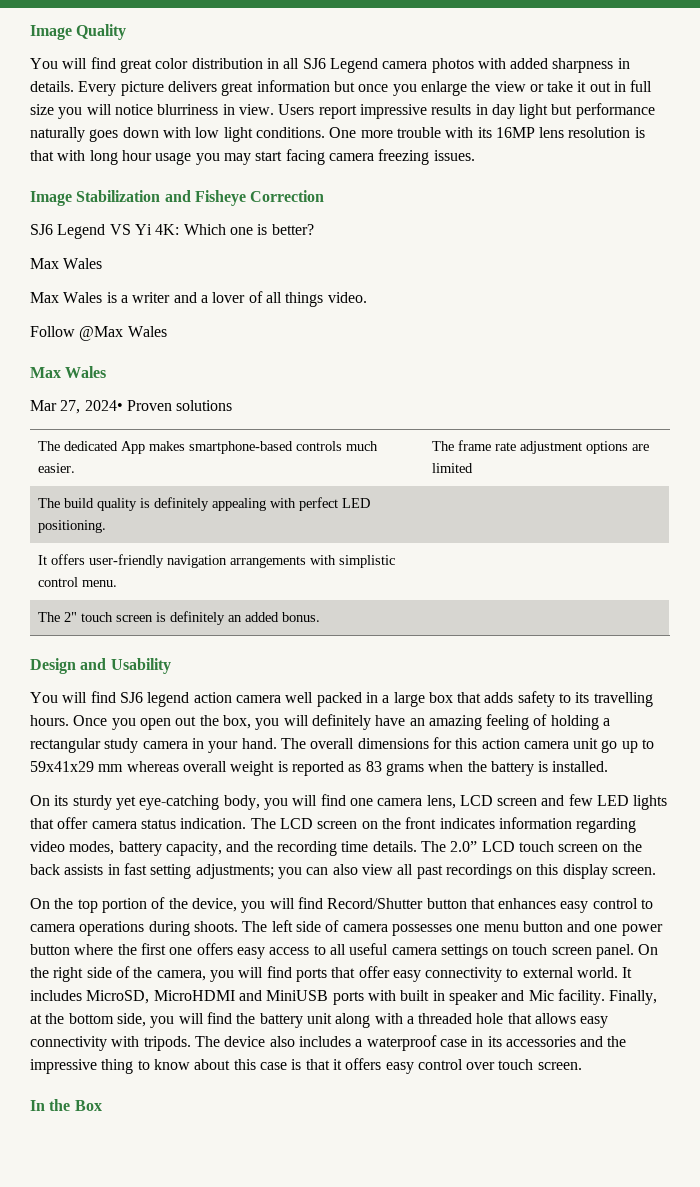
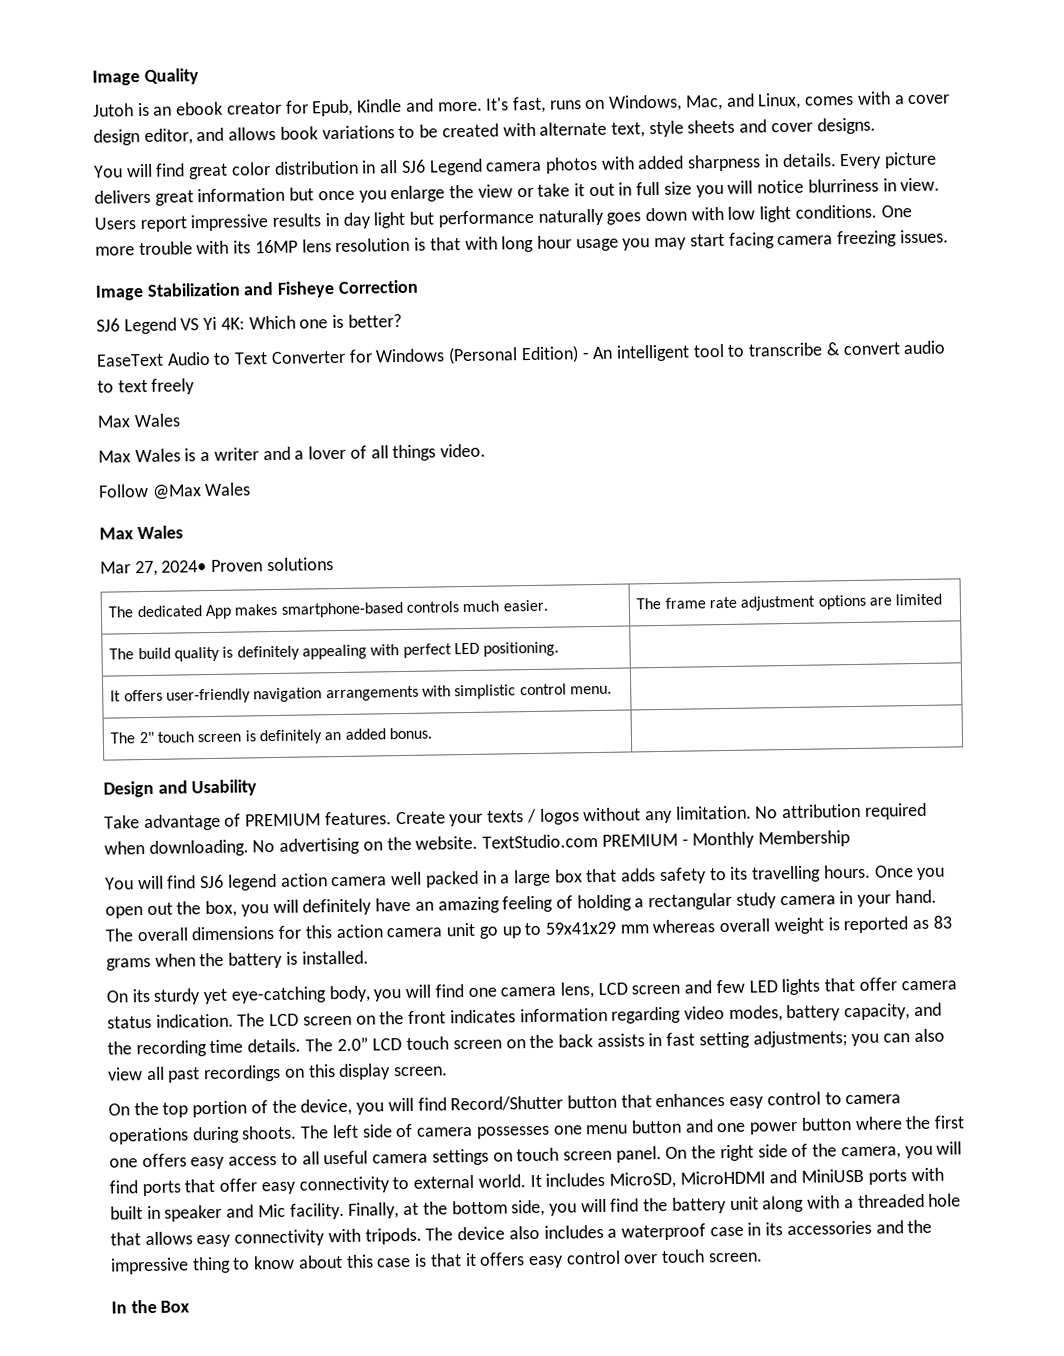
+ Jutoh is an ebook creator for Epub, Kindle and more. It's fast, runs on Windows, Mac, and Linux, comes with a cover design editor, and allows book variations to be created with alternate text, style sheets and cover designs.
+ EaseText Audio to Text Converter for Windows (Personal Edition) - An intelligent tool to transcribe & convert audio to text freely
+ Take advantage of PREMIUM features. Create your texts / logos without any limitation. No attribution required when downloading. No advertising on the website. TextStudio.com PREMIUM - Monthly Membership

